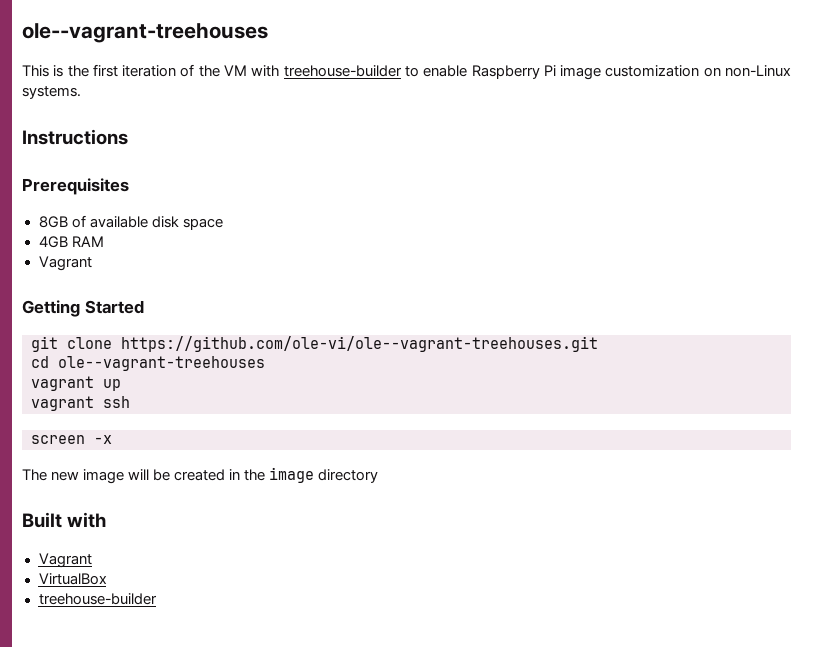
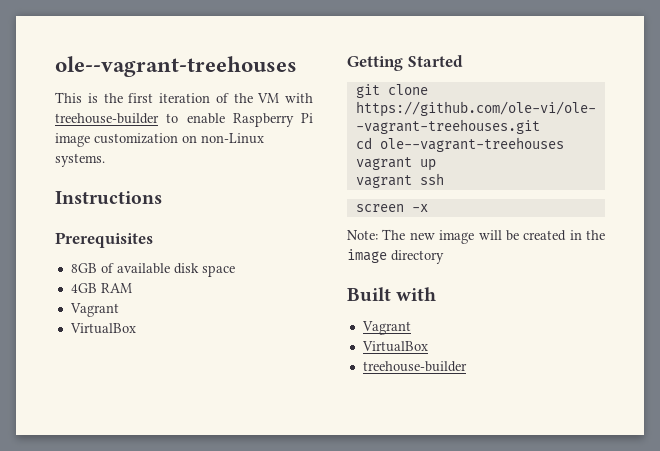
  4GB RAM
  Vagrant
+ VirtualBox
- The new image will be created in the image directory
+ Note: The new image will be created in the image directory

